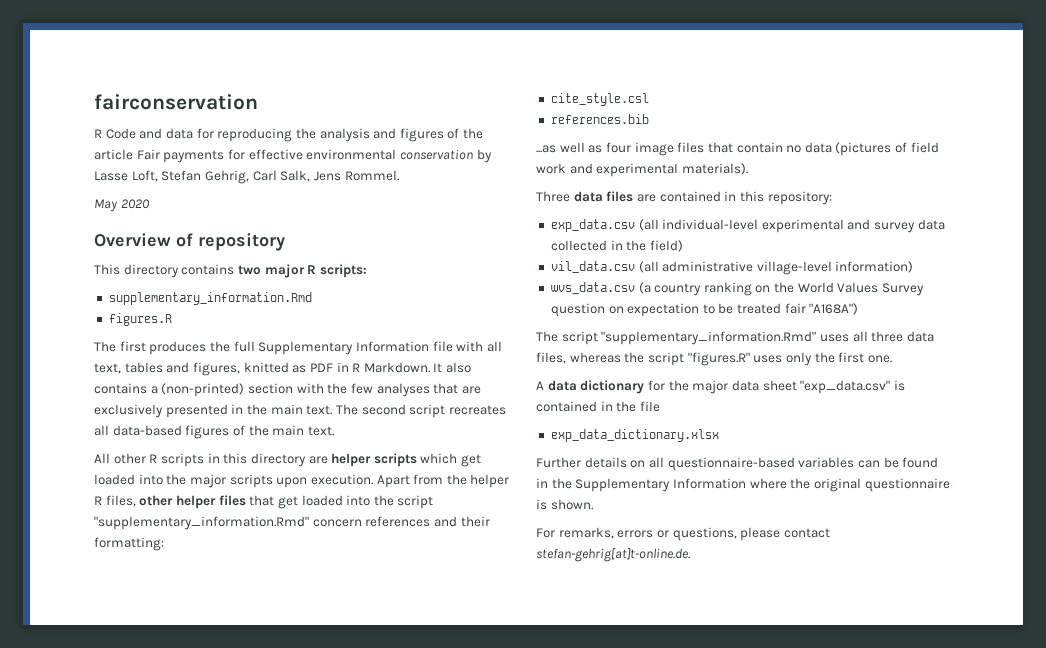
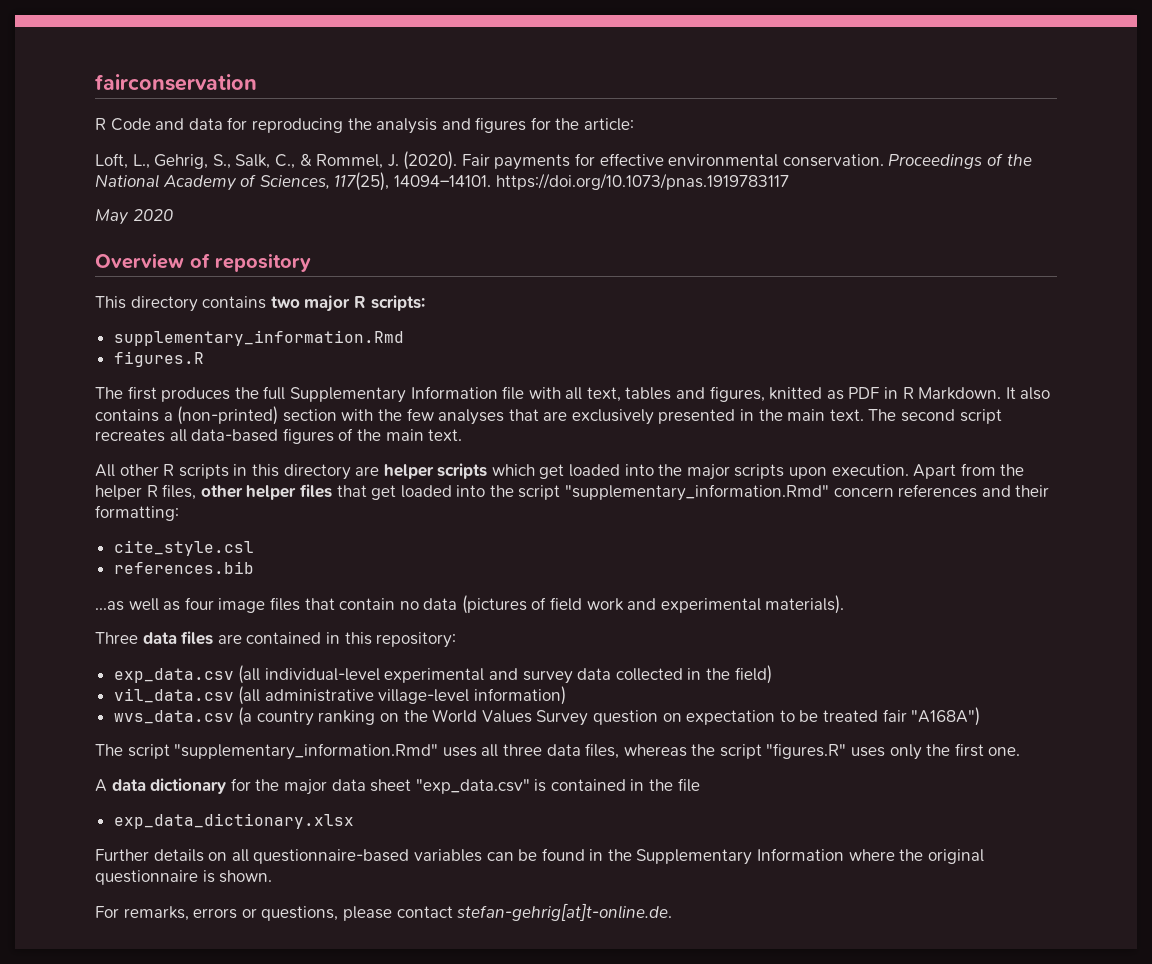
- R Code and data for reproducing the analysis and figures of the article Fair payments for effective environmental conservation by Lasse Loft, Stefan Gehrig, Carl Salk, Jens Rommel.
+ R Code and data for reproducing the analysis and figures for the article:
+ Loft, L., Gehrig, S., Salk, C., & Rommel, J. (2020). Fair payments for effective environmental conservation. Proceedings of the National Academy of Sciences, 117(25), 14094–14101. https://doi.org/10.1073/pnas.1919783117

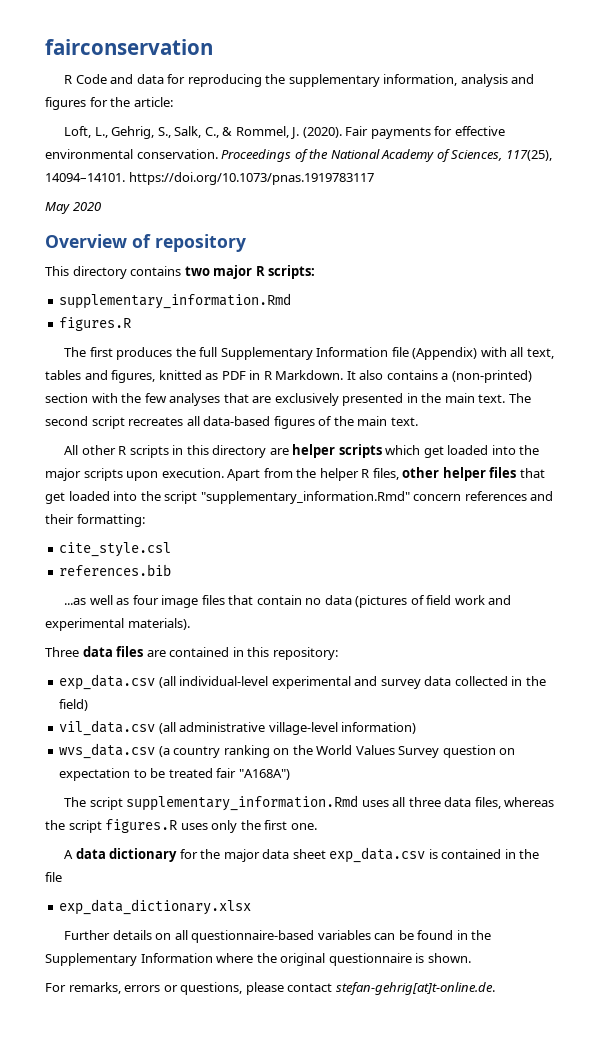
- R Code and data for reproducing the analysis and figures for the article:
+ R Code and data for reproducing the supplementary information, analysis and figures for the article:
- The first produces the full Supplementary Information file with all text, tables and figures, knitted as PDF in R Markdown.
+ The first produces the full Supplementary Information file (Appendix) with all text, tables and figures, knitted as PDF in R Markdown.
- The script "supplementary_information.Rmd" uses all three data files, whereas the script "figures.R" uses only the first one.
+ The script supplementary_information.Rmd uses all three data files, whereas the script figures.R uses only the first one.
- A data dictionary for the major data sheet "exp_data.csv" is contained in the file
+ A data dictionary for the major data sheet exp_data.csv is contained in the file

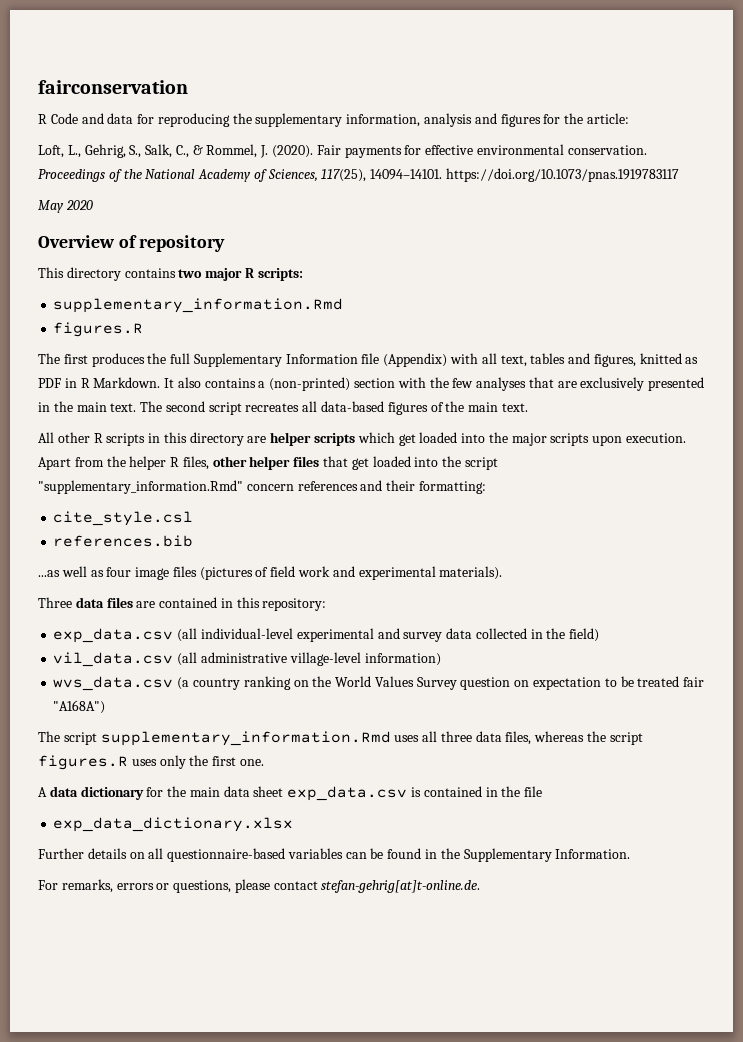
- ...as well as four image files that contain no data (pictures of field work and experimental materials).
+ ...as well as four image files (pictures of field work and experimental materials).
- A data dictionary for the major data sheet exp_data.csv is contained in the file
+ A data dictionary for the main data sheet exp_data.csv is contained in the file
- Further details on all questionnaire-based variables can be found in the Supplementary Information where the original questionnaire is shown.
+ Further details on all questionnaire-based variables can be found in the Supplementary Information.

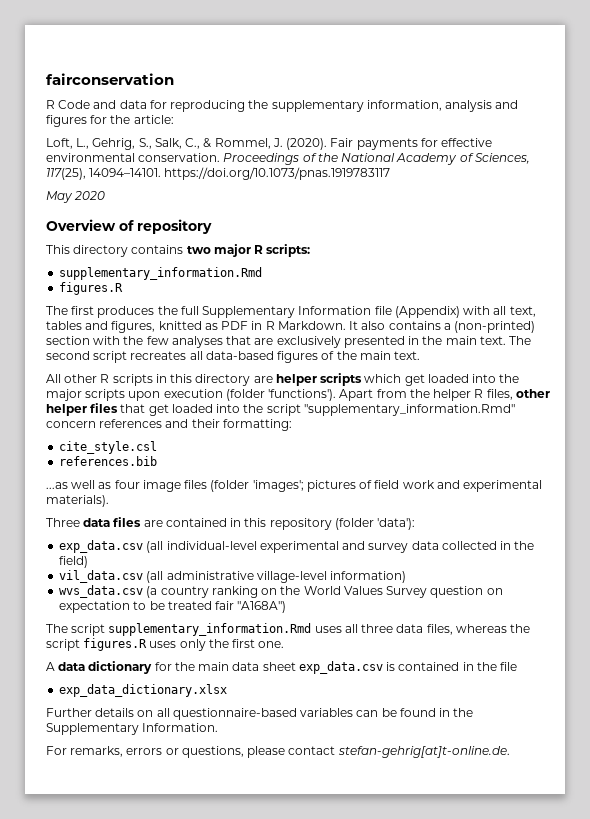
- All other R scripts in this directory are helper scripts which get loaded into the major scripts upon execution.
+ All other R scripts in this directory are helper scripts which get loaded into the major scripts upon execution (folder 'functions').
- ...as well as four image files (pictures of field work and experimental materials).
+ ...as well as four image files (folder 'images'; pictures of field work and experimental materials).
- Three data files are contained in this repository:
+ Three data files are contained in this repository (folder 'data'):

